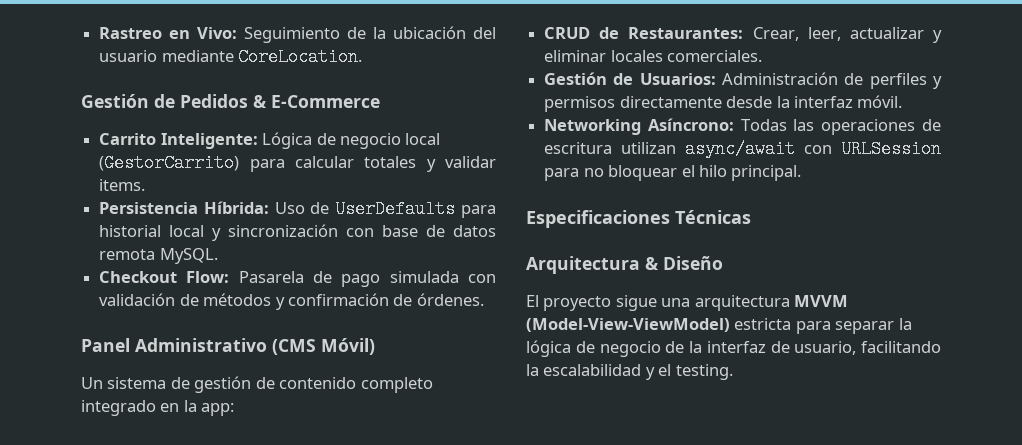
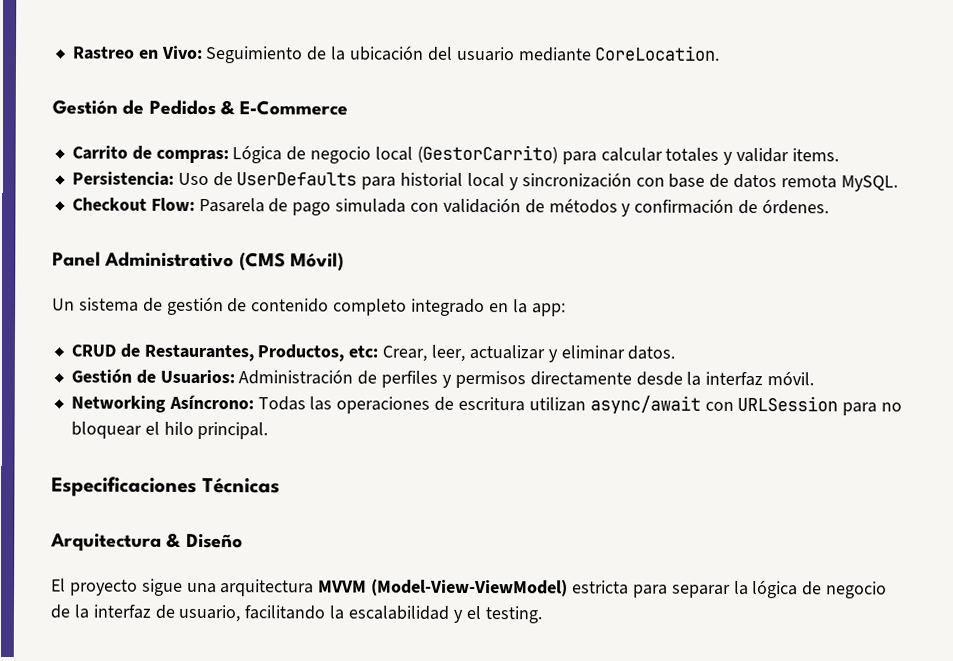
- Carrito Inteligente: Lógica de negocio local (GestorCarrito) para calcular totales y validar items.
+ Carrito de compras: Lógica de negocio local (GestorCarrito) para calcular totales y validar items.
- Persistencia Híbrida: Uso de UserDefaults para historial local y sincronización con base de datos remota MySQL.
+ Persistencia: Uso de UserDefaults para historial local y sincronización con base de datos remota MySQL.
- CRUD de Restaurantes: Crear, leer, actualizar y eliminar locales comerciales.
+ CRUD de Restaurantes, Productos, etc: Crear, leer, actualizar y eliminar datos.

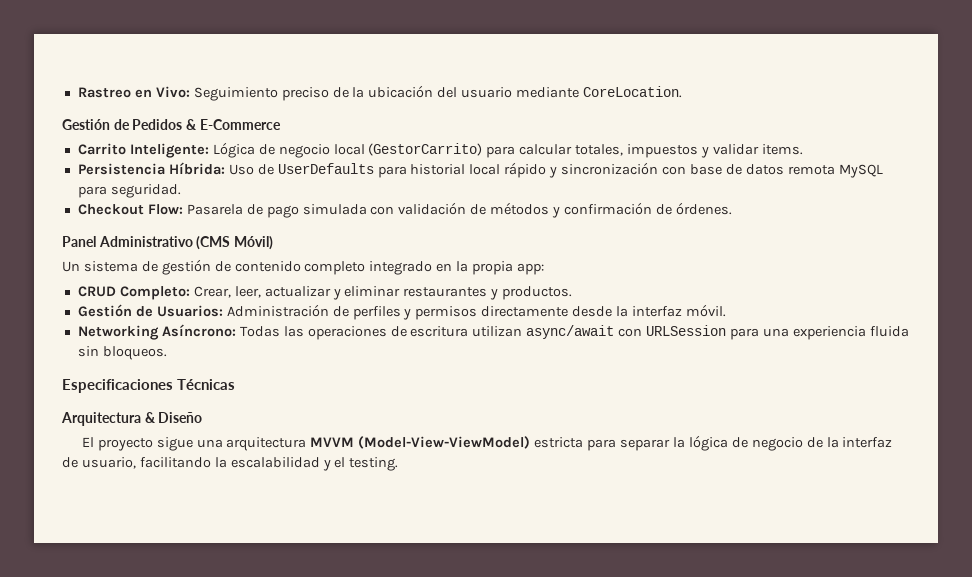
- Rastreo en Vivo: Seguimiento de la ubicación del usuario mediante CoreLocation.
+ Rastreo en Vivo: Seguimiento preciso de la ubicación del usuario mediante CoreLocation.
- Carrito de compras: Lógica de negocio local (GestorCarrito) para calcular totales y validar items.
+ Carrito Inteligente: Lógica de negocio local (GestorCarrito) para calcular totales, impuestos y validar items.
- Persistencia: Uso de UserDefaults para historial local y sincronización con base de datos remota MySQL.
+ Persistencia Híbrida: Uso de UserDefaults para historial local rápido y sincronización con base de datos remota MySQL para seguridad.
- Un sistema de gestión de contenido completo integrado en la app:
+ Un sistema de gestión de contenido completo integrado en la propia app:
- CRUD de Restaurantes, Productos, etc: Crear, leer, actualizar y eliminar datos.
+ CRUD Completo: Crear, leer, actualizar y eliminar restaurantes y productos.
- Networking Asíncrono: Todas las operaciones de escritura utilizan async/await con URLSession para no bloquear el hilo principal.
+ Networking Asíncrono: Todas las operaciones de escritura utilizan async/await con URLSession para una experiencia fluida sin bloqueos.

